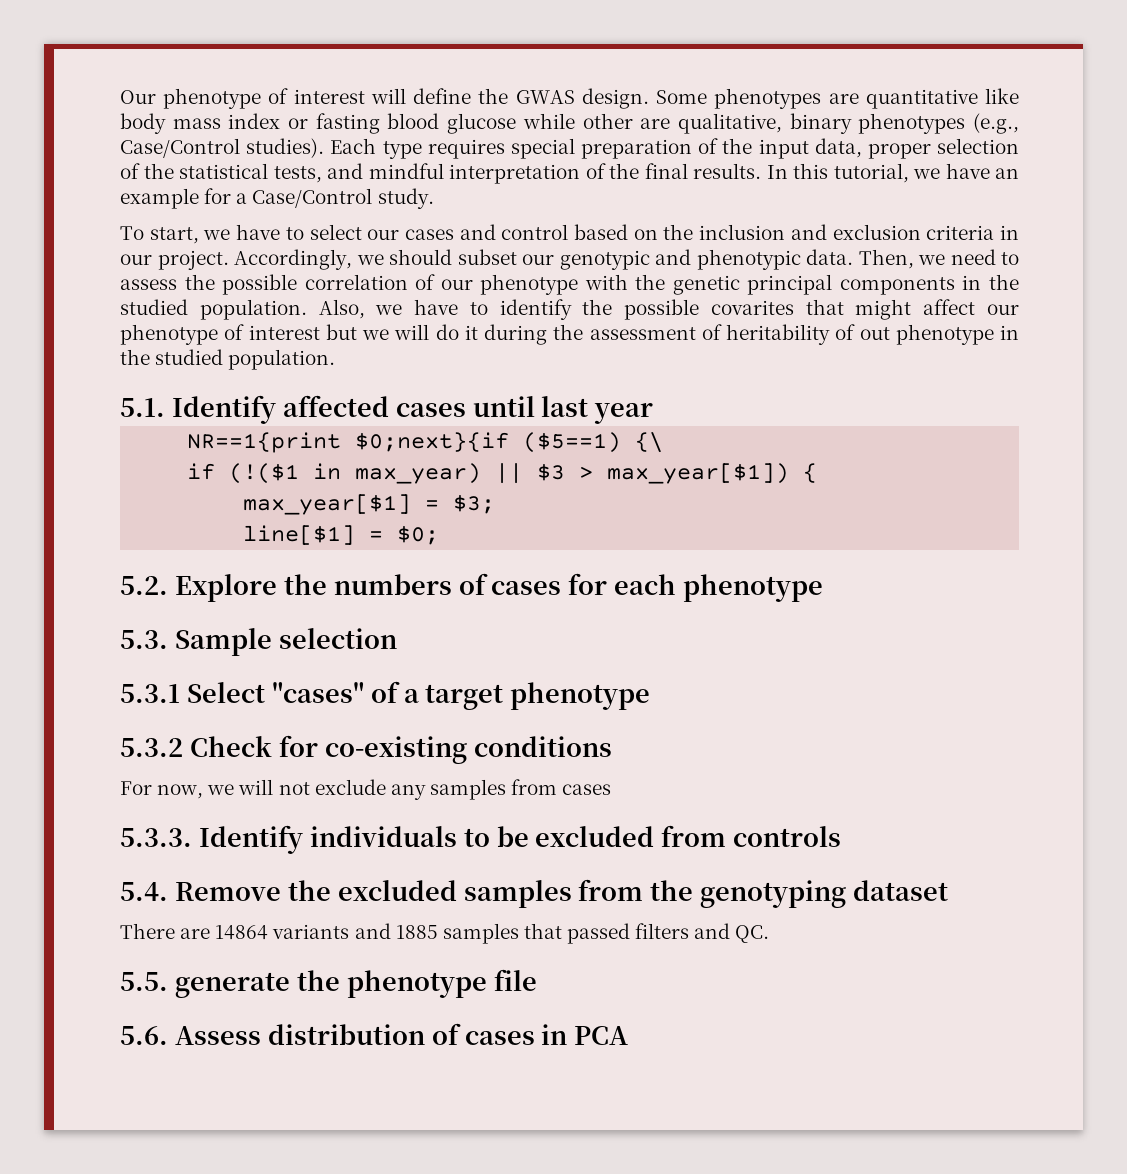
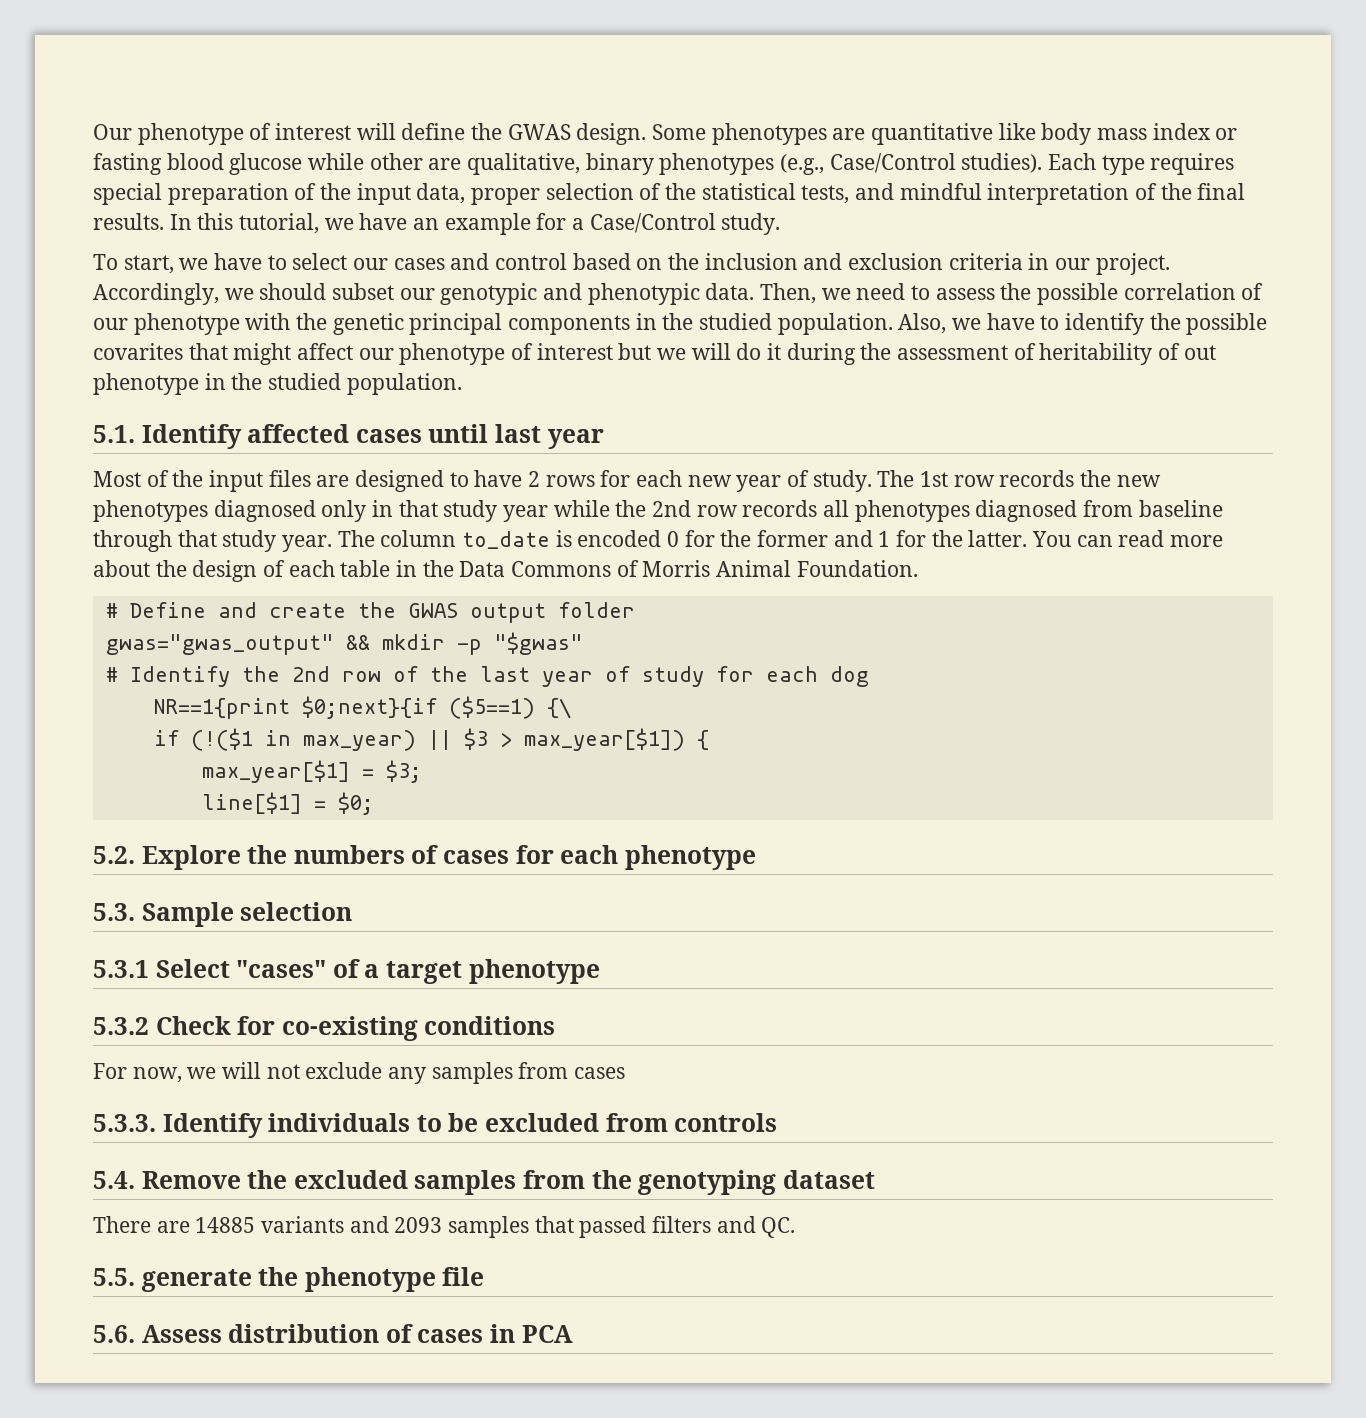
+ Most of the input files are designed to have 2 rows for each new year of study. The 1st row records the new phenotypes diagnosed only in that study year while the 2nd row records all phenotypes diagnosed from baseline through that study year. The column to_date is encoded 0 for the former and 1 for the latter. You can read more about the design of each table in the Data Commons of Morris Animal Foundation.
+ # Define and create the GWAS output folder
+ gwas="gwas_output" && mkdir -p "$gwas"
+ # Identify the 2nd row of the last year of study for each dog
- There are 14864 variants and 1885 samples that passed filters and QC.
+ There are 14885 variants and 2093 samples that passed filters and QC.

